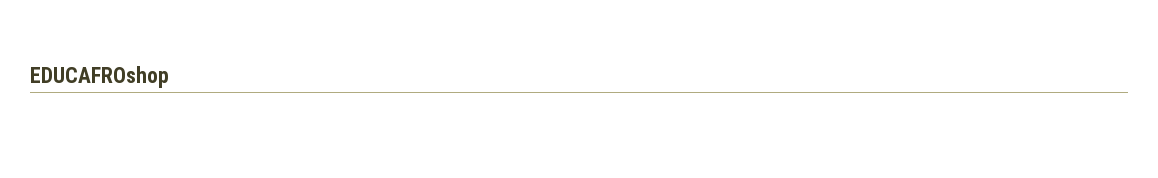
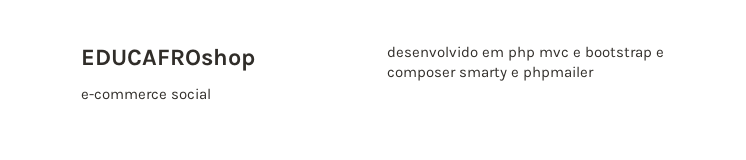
+ e-commerce social
+ desenvolvido em php mvc e bootstrap e composer smarty e phpmailer

